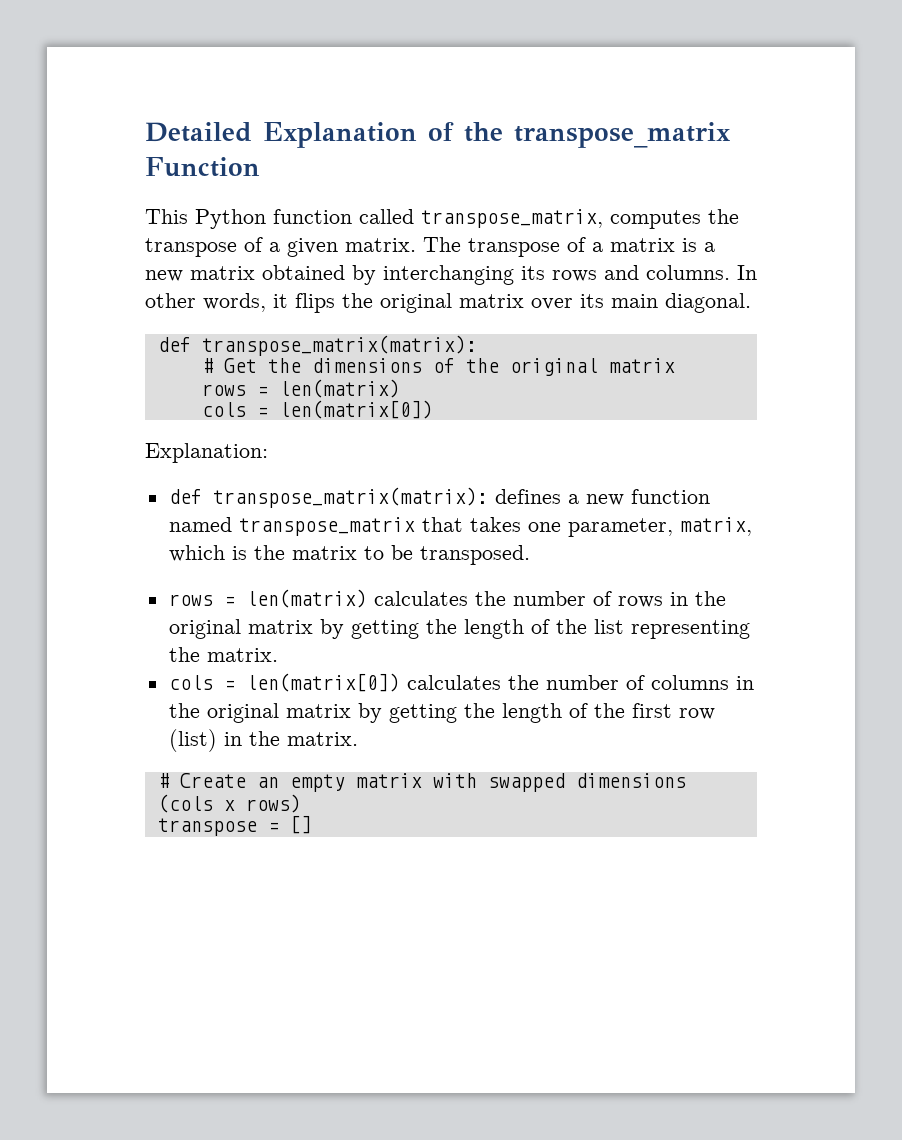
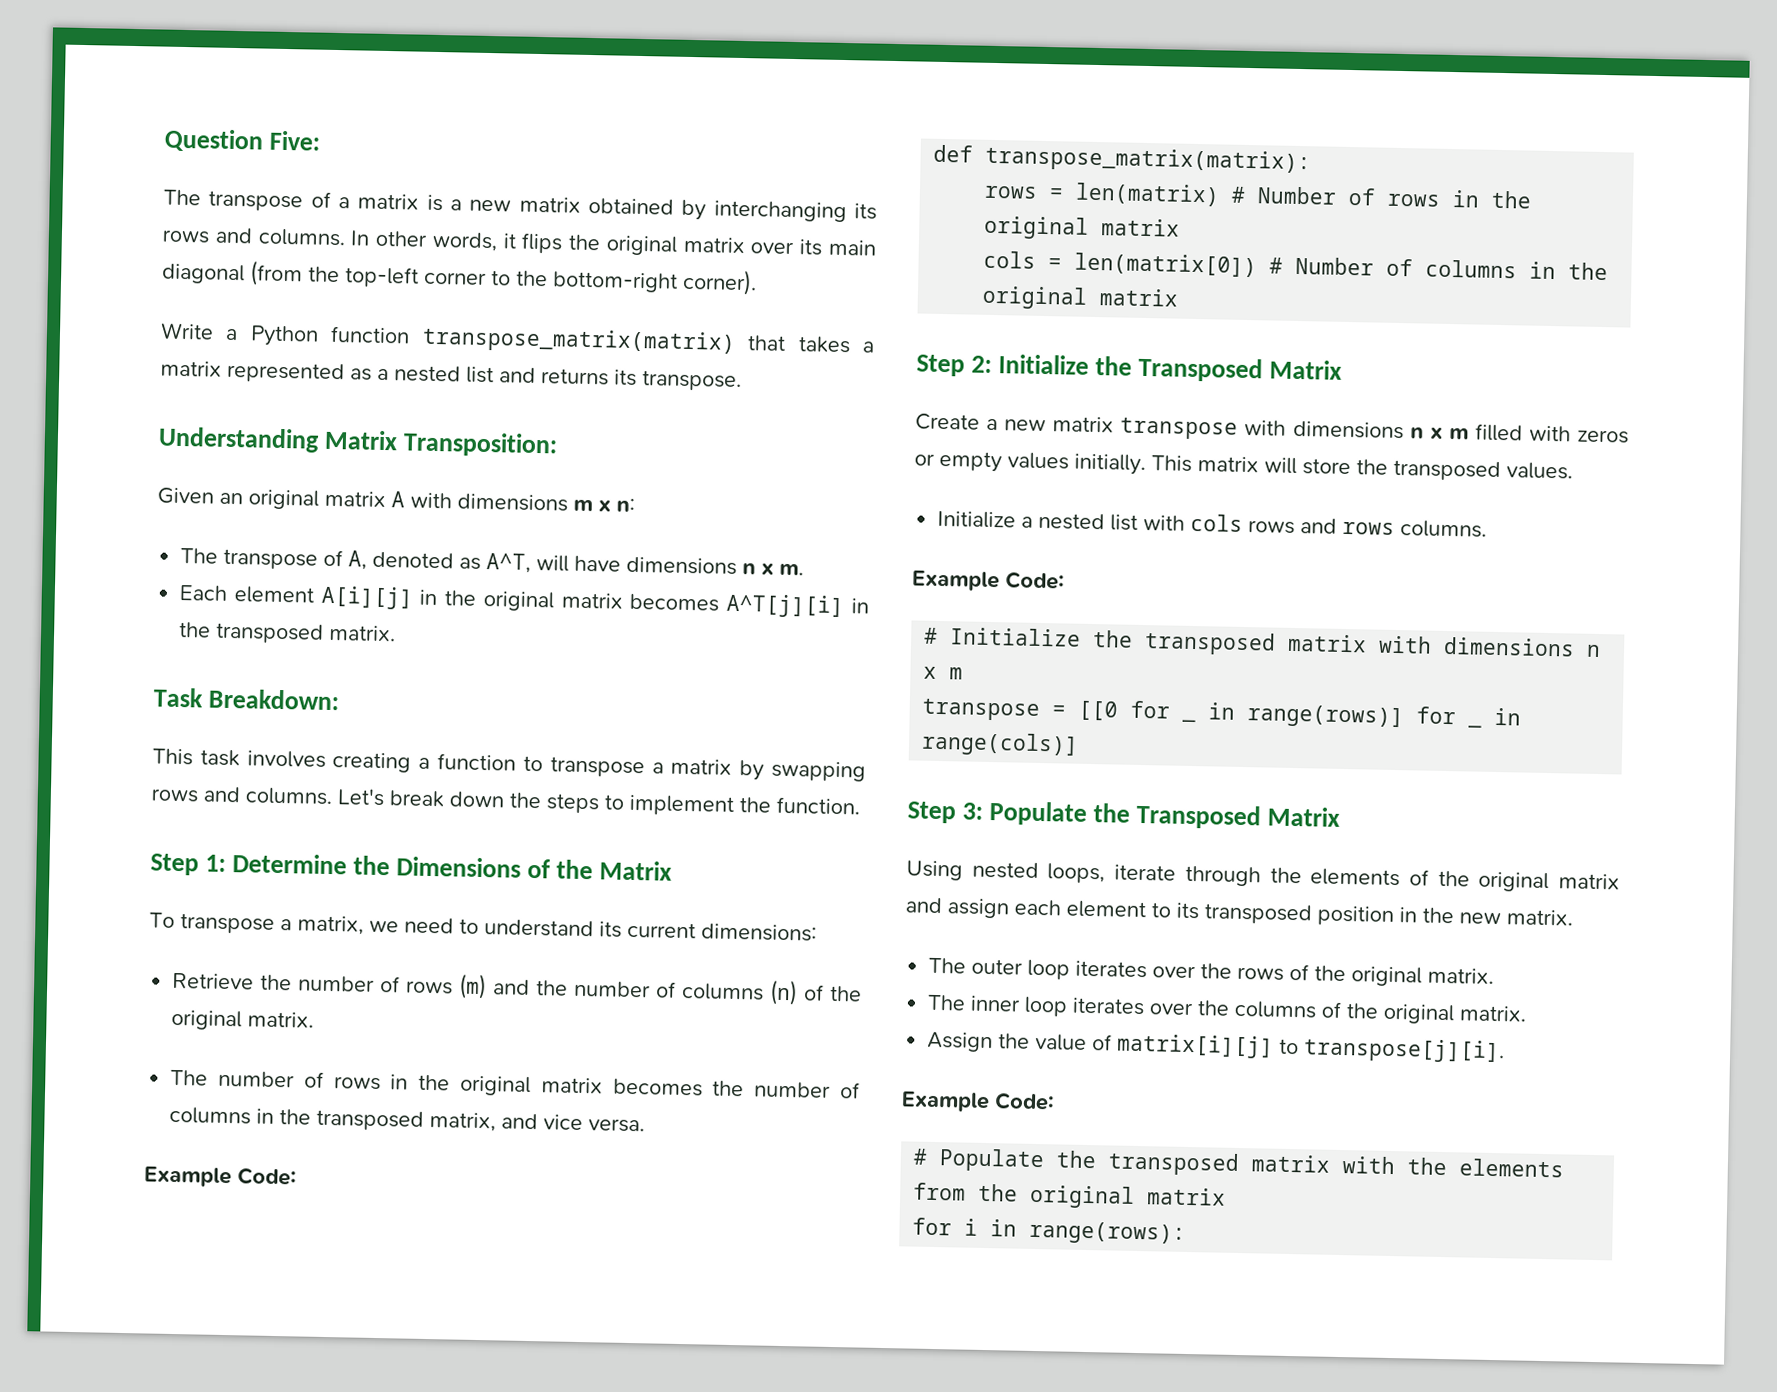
- Detailed Explanation of the transpose_matrix Function
- This Python function called transpose_matrix, computes the transpose of a given matrix. The transpose of a matrix is a new matrix obtained by interchanging its rows and columns.
+ Question Five:
+ The transpose of a matrix is a new matrix obtained by interchanging its rows and columns.
- In other words, it flips the original matrix over its main diagonal.
+ In other words, it flips the original matrix over its main diagonal (from the top-left corner to the bottom-right corner).
+ Write a Python function transpose_matrix(matrix) that takes a matrix represented as a nested list and returns its transpose.
+ Understanding Matrix Transposition:
+ Given an original matrix A with dimensions m x n:
+ The transpose of A, denoted as A^T, will have dimensions n x m.
+ Each element A[i][j] in the original matrix becomes A^T[j][i] in the transposed matrix.
+ Task Breakdown:
+ This task involves creating a function to transpose a matrix by swapping rows and columns. Let's break down the steps to implement the function.
+ Step 1: Determine the Dimensions of the Matrix
+ To transpose a matrix, we need to understand its current dimensions:
+ Retrieve the number of rows (m) and the number of columns (n) of the original matrix.
+ The number of rows in the original matrix becomes the number of columns in the transposed matrix, and vice versa.
+ Example Code:
  def transpose_matrix(matrix):
- # Get the dimensions of the original matrix
- rows = len(matrix)
- cols = len(matrix[0])
- Explanation:
- def transpose_matrix(matrix): defines a new function named transpose_matrix that takes one parameter, matrix, which is the matrix to be transposed.
- rows = len(matrix) calculates the number of rows in the original matrix by getting the length of the list representing the matrix.
- cols = len(matrix[0]) calculates the number of columns in the original matrix by getting the length of the first row (list) in the matrix.
- # Create an empty matrix with swapped dimensions (cols x rows)
- transpose = []
+ rows = len(matrix) # Number of rows in the original matrix
+ cols = len(matrix[0]) # Number of columns in the original matrix
+ Step 2: Initialize the Transposed Matrix
+ Create a new matrix transpose with dimensions n x m filled with zeros or empty values initially. This matrix will store the transposed values.
+ Initialize a nested list with cols rows and rows columns.
+ Example Code:
+ # Initialize the transposed matrix with dimensions n x m
+ transpose = [[0 for _ in range(rows)] for _ in range(cols)]
+ Step 3: Populate the Transposed Matrix
+ Using nested loops, iterate through the elements of the original matrix and assign each element to its transposed position in the new matrix.
+ The outer loop iterates over the rows of the original matrix.
+ The inner loop iterates over the columns of the original matrix.
+ Assign the value of matrix[i][j] to transpose[j][i].
+ Example Code:
+ # Populate the transposed matrix with the elements from the original matrix
+ for i in range(rows):

